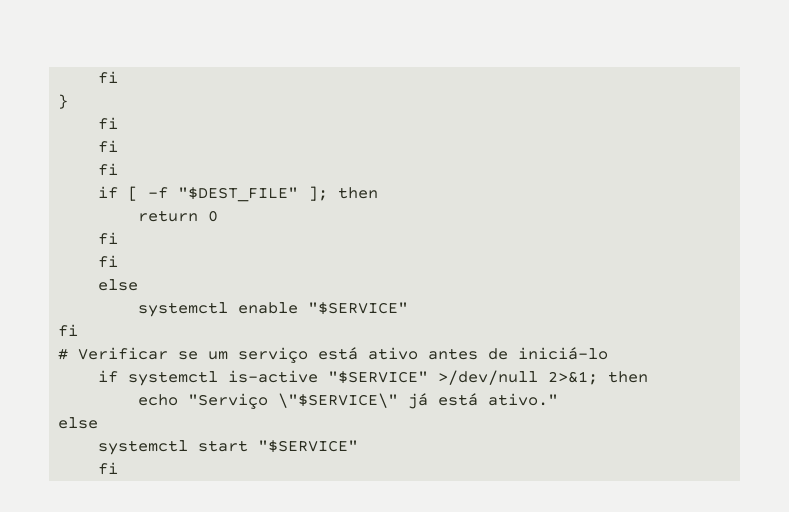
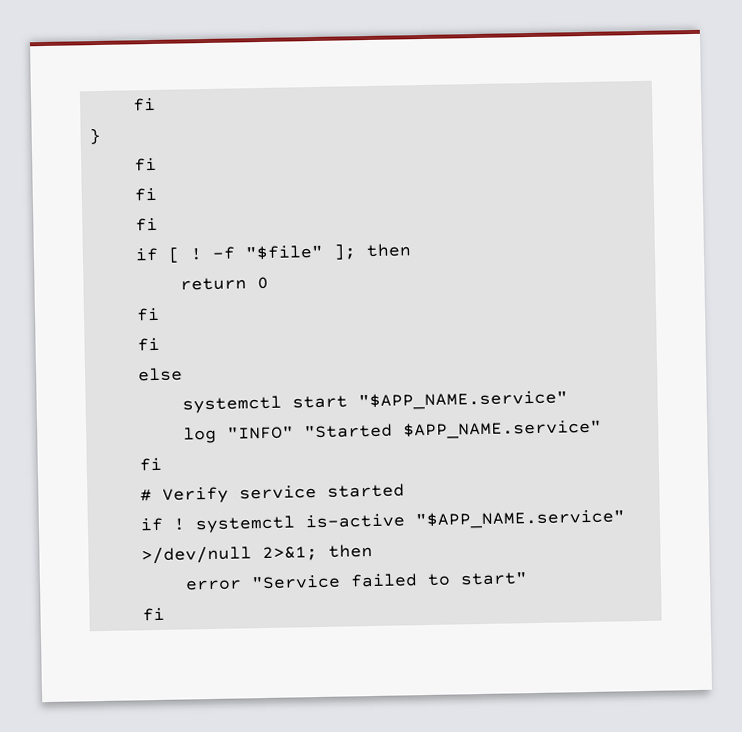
- if [ -f "$DEST_FILE" ]; then
+ if [ ! -f "$file" ]; then
- systemctl enable "$SERVICE"
+ systemctl start "$APP_NAME.service"
+ log "INFO" "Started $APP_NAME.service"
  fi
- # Verificar se um serviço está ativo antes de iniciá-lo
- if systemctl is-active "$SERVICE" >/dev/null 2>&1; then
+ # Verify service started
+ if ! systemctl is-active "$APP_NAME.service" >/dev/null 2>&1; then
- echo "Serviço \"$SERVICE\" já está ativo."
- else
- systemctl start "$SERVICE"
+ error "Service failed to start"

